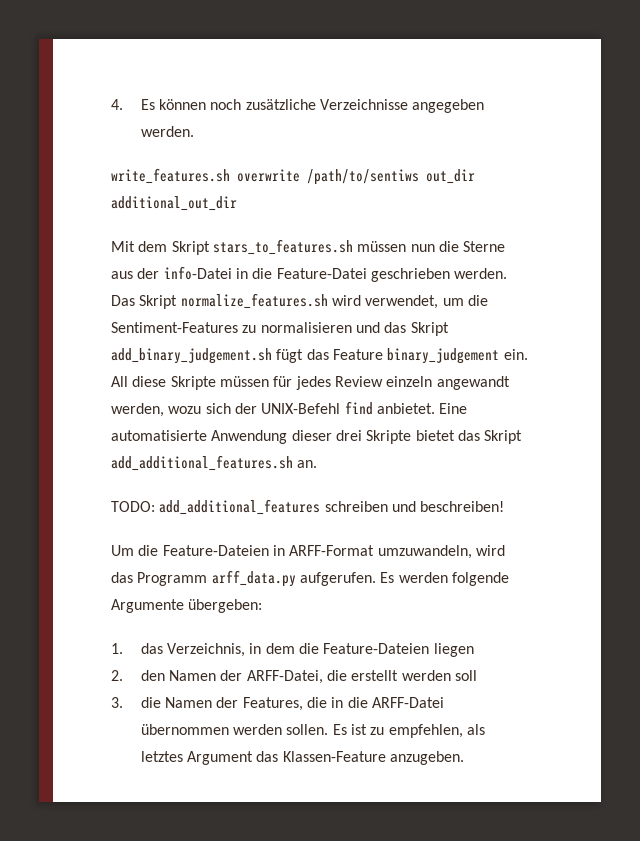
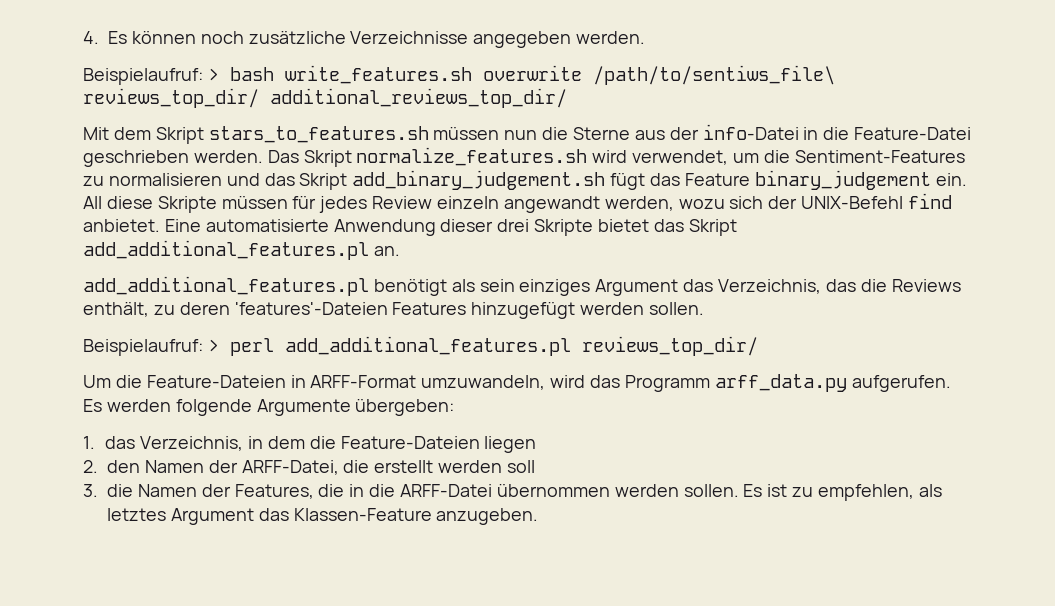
- write_features.sh overwrite /path/to/sentiws out_dir additional_out_dir
+ Beispielaufruf: > bash write_features.sh overwrite /path/to/sentiws_file\ reviews_top_dir/ additional_reviews_top_dir/
- Eine automatisierte Anwendung dieser drei Skripte bietet das Skript add_additional_features.sh an.
+ Eine automatisierte Anwendung dieser drei Skripte bietet das Skript add_additional_features.pl an.
- TODO: add_additional_features schreiben und beschreiben!
+ add_additional_features.pl benötigt als sein einziges Argument das Verzeichnis, das die Reviews enthält, zu deren 'features'-Dateien Features hinzugefügt werden sollen.
+ Beispielaufruf: > perl add_additional_features.pl reviews_top_dir/

